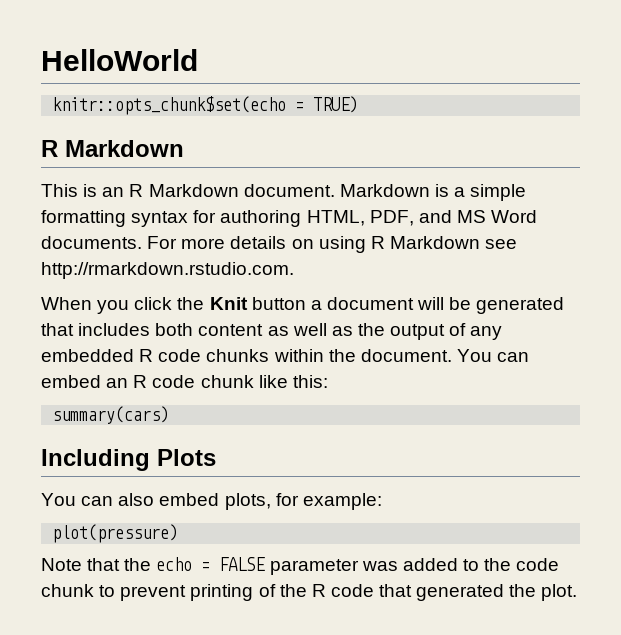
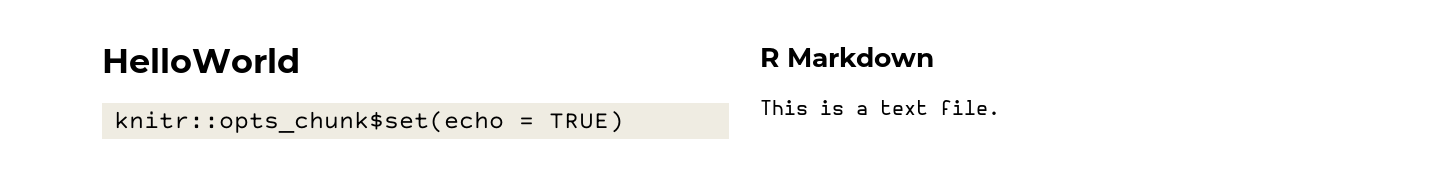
- This is an R Markdown document. Markdown is a simple formatting syntax for authoring HTML, PDF, and MS Word documents. For more details on using R Markdown see http://rmarkdown.rstudio.com.
- When you click the Knit button a document will be generated that includes both content as well as the output of any embedded R code chunks within the document. You can embed an R code chunk like this:
- summary(cars)
- Including Plots
- You can also embed plots, for example:
- plot(pressure)
- Note that the echo = FALSE parameter was added to the code chunk to prevent printing of the R code that generated the plot.
+ This is a text file.

